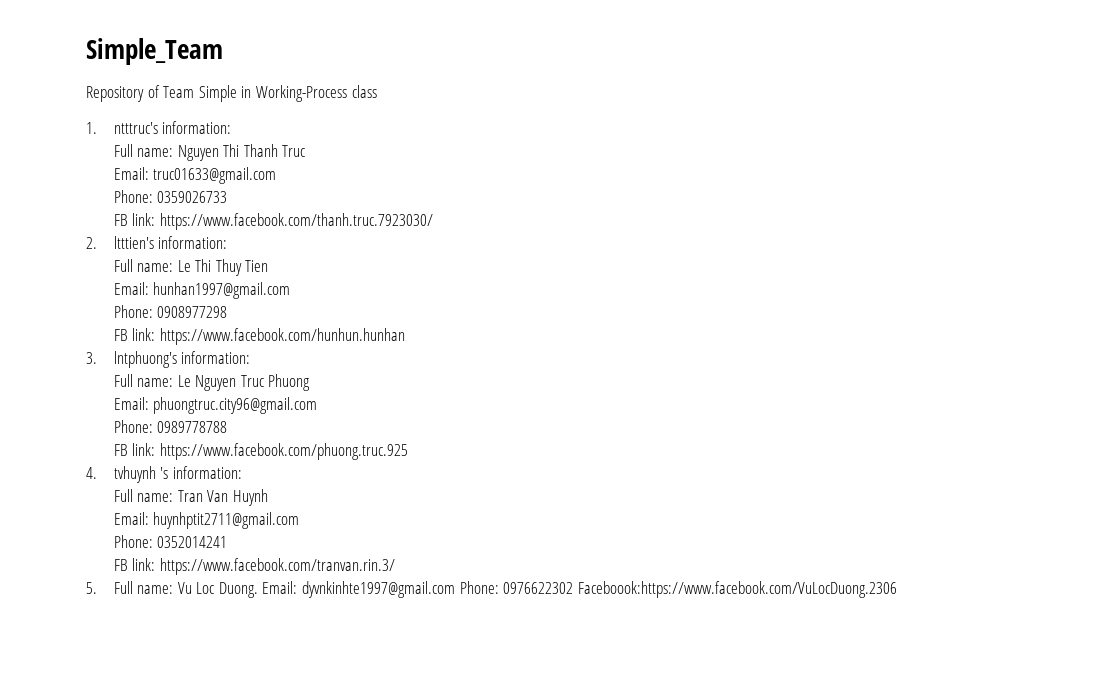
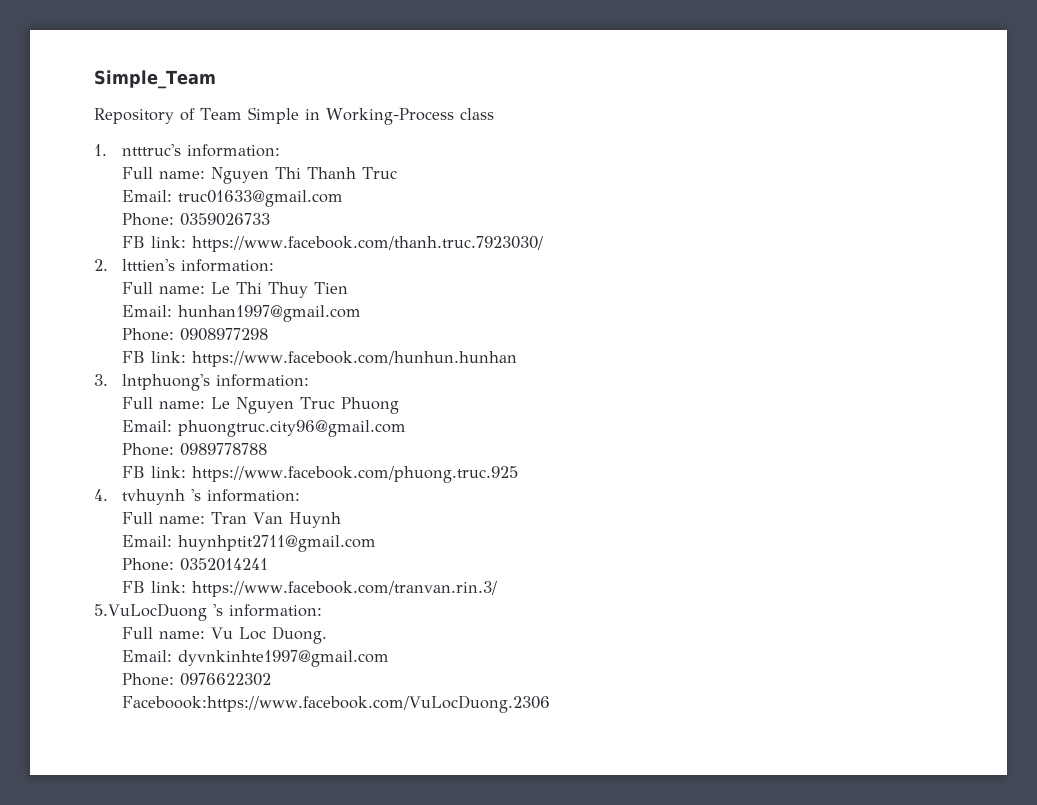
- 5. Full name: Vu Loc Duong. Email: dyvnkinhte1997@gmail.com Phone: 0976622302 Faceboook:https://www.facebook.com/VuLocDuong.2306
+ 5.VuLocDuong 's information:
+ Full name: Vu Loc Duong.
+ Email: dyvnkinhte1997@gmail.com
+ Phone: 0976622302
+ Faceboook:https://www.facebook.com/VuLocDuong.2306

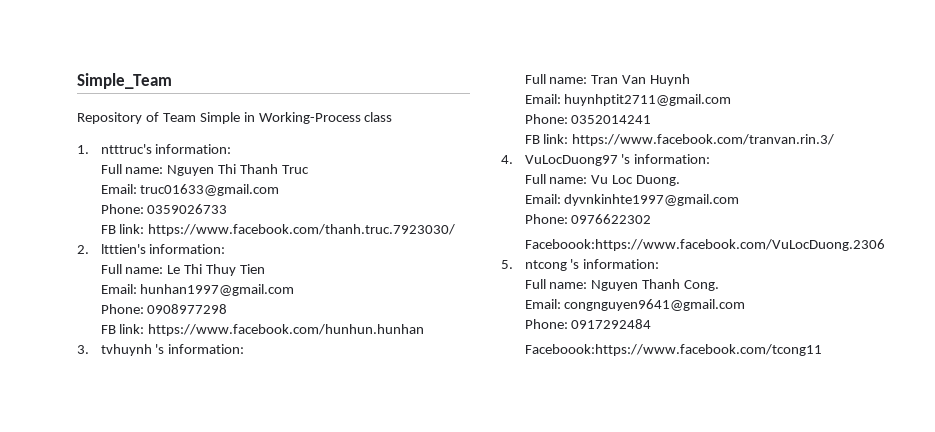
- 3. lntphuong's information:
- Full name: Le Nguyen Truc Phuong
- Email: phuongtruc.city96@gmail.com
- Phone: 0989778788
- FB link: https://www.facebook.com/phuong.truc.925
- 4. tvhuynh 's information:
+ 3. tvhuynh 's information:
- 5.VuLocDuong 's information:
+ 4. VuLocDuong97 's information:
+ 5. ntcong 's information:
+ Full name: Nguyen Thanh Cong.
+ Email: congnguyen9641@gmail.com
+ Phone: 0917292484
+ Faceboook:https://www.facebook.com/tcong11

